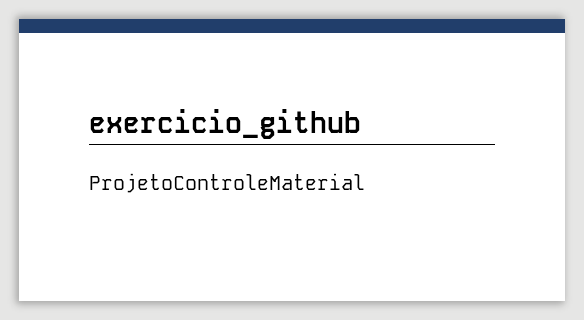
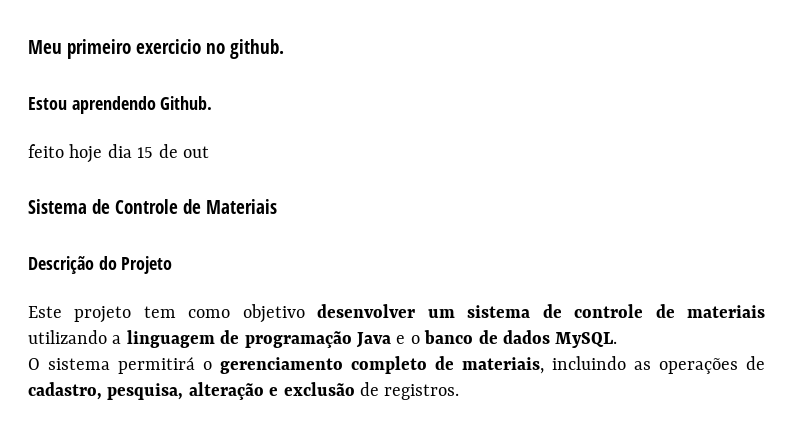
- exercicio_github
- ProjetoControleMaterial
+ Meu primeiro exercicio no github.
+ Estou aprendendo Github.
+ feito hoje dia 15 de out
+ Sistema de Controle de Materiais
+ Descrição do Projeto
+ Este projeto tem como objetivo desenvolver um sistema de controle de materiais utilizando a linguagem de programação Java e o banco de dados MySQL.
+ O sistema permitirá o gerenciamento completo de materiais, incluindo as operações de cadastro, pesquisa, alteração e exclusão de registros.

